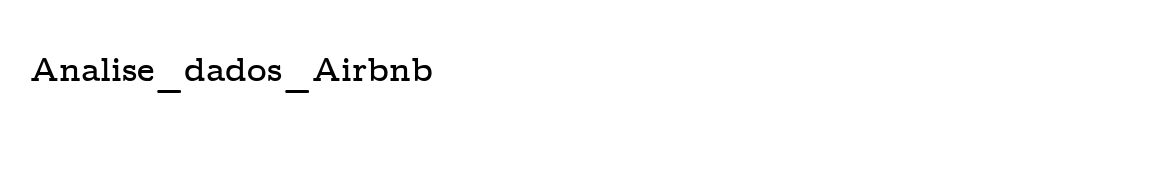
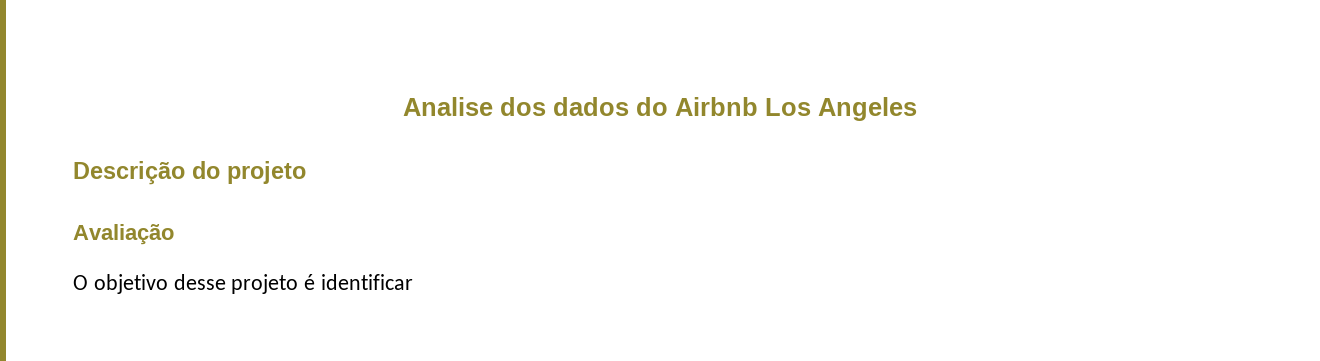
- Analise_dados_Airbnb
+ Analise dos dados do Airbnb Los Angeles
+ Descrição do projeto
+ Avaliação
+ O objetivo desse projeto é identificar

